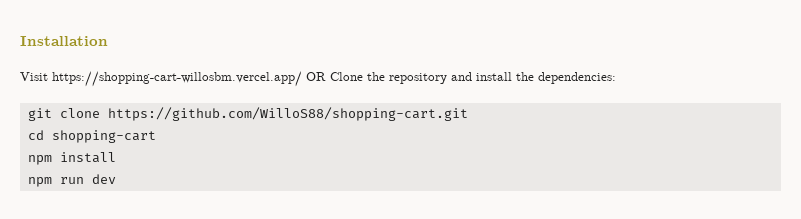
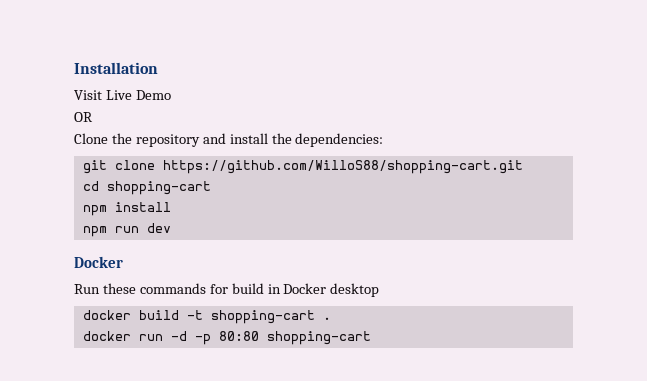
- Visit https://shopping-cart-willosbm.vercel.app/ OR Clone the repository and install the dependencies:
+ Visit Live Demo
+ OR
+ Clone the repository and install the dependencies:
  npm run dev
+ Docker
+ Run these commands for build in Docker desktop
+ docker build -t shopping-cart .
+ docker run -d -p 80:80 shopping-cart

